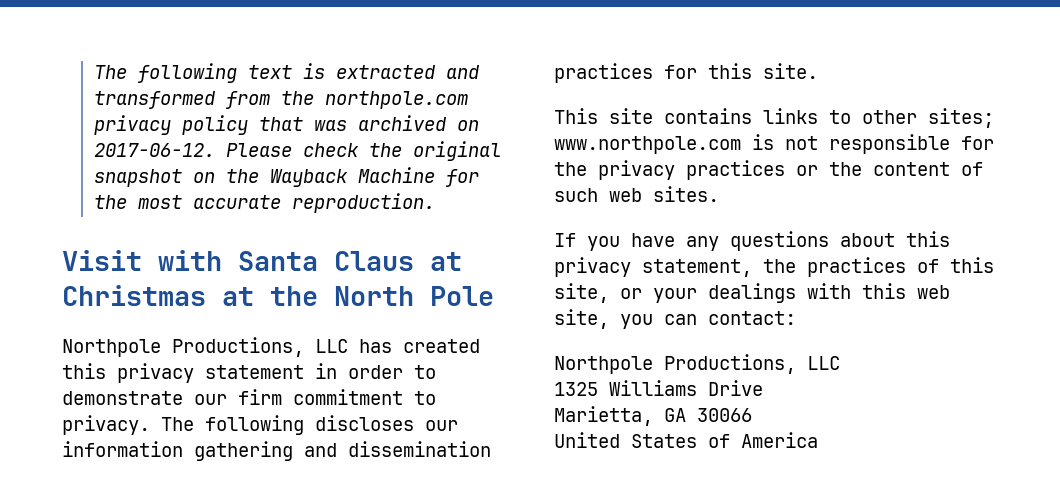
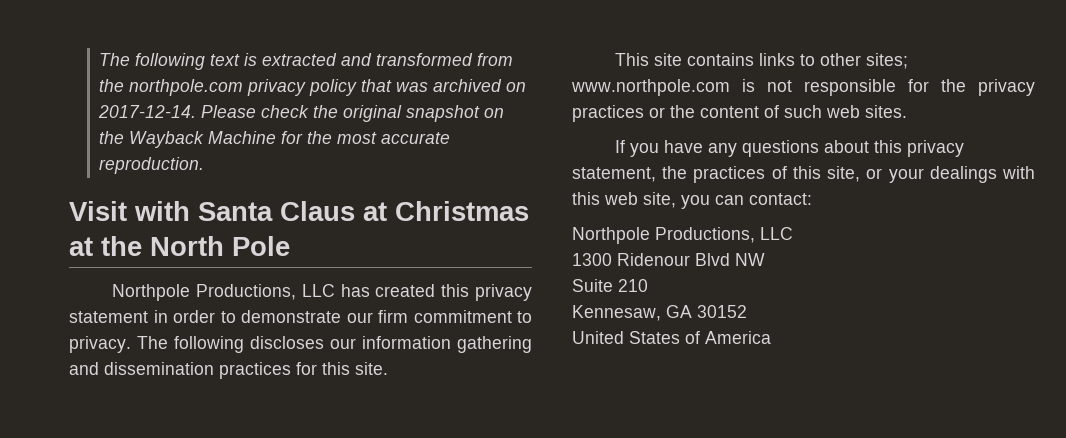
- The following text is extracted and transformed from the northpole.com privacy policy that was archived on 2017-06-12.
+ The following text is extracted and transformed from the northpole.com privacy policy that was archived on 2017-12-14.
- 1325 Williams Drive
- Marietta, GA 30066
+ 1300 Ridenour Blvd NW
+ Suite 210
+ Kennesaw, GA 30152

